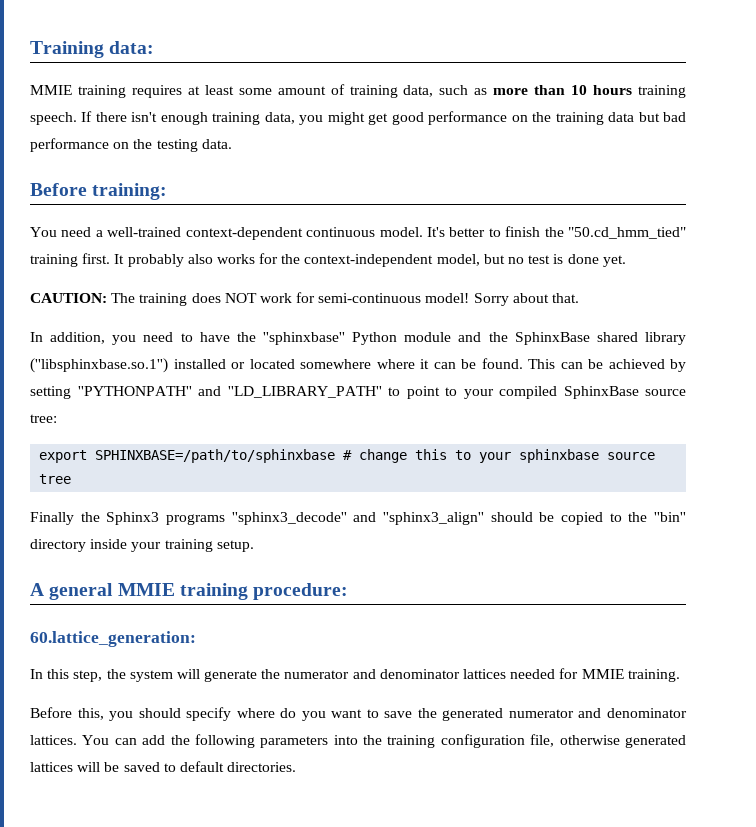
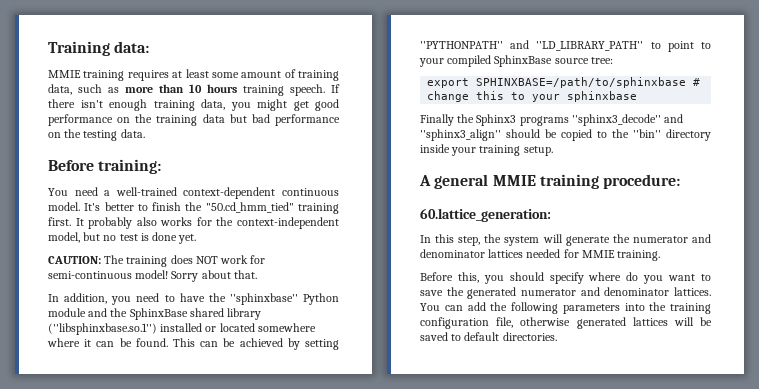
- export SPHINXBASE=/path/to/sphinxbase # change this to your sphinxbase source tree
+ export SPHINXBASE=/path/to/sphinxbase # change this to your sphinxbase

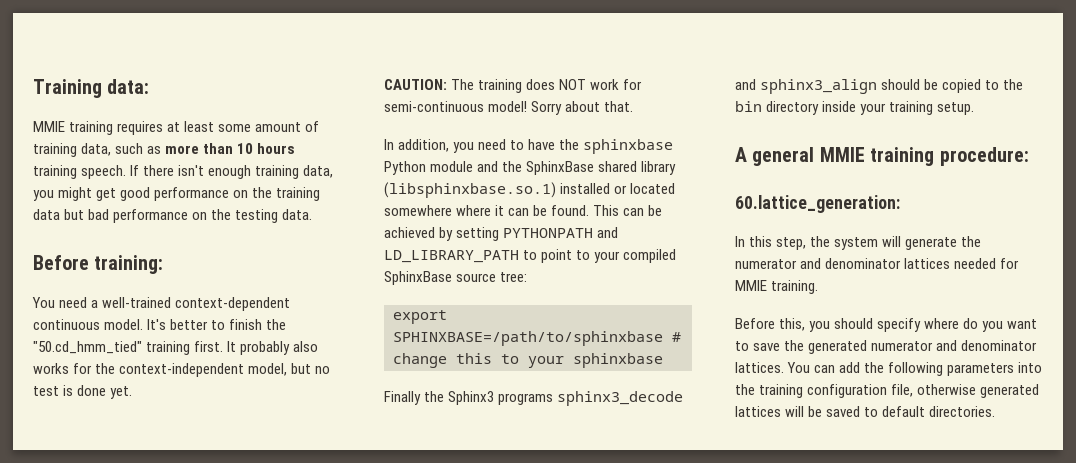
- In addition, you need to have the ''sphinxbase'' Python module and the SphinxBase shared library (''libsphinxbase.so.1'') installed or located somewhere where it can be found.
+ In addition, you need to have the sphinxbase Python module and the SphinxBase shared library (libsphinxbase.so.1) installed or located somewhere where it can be found.
- This can be achieved by setting ''PYTHONPATH'' and ''LD_LIBRARY_PATH'' to point to your compiled SphinxBase source tree:
+ This can be achieved by setting PYTHONPATH and LD_LIBRARY_PATH to point to your compiled SphinxBase source tree:
- Finally the Sphinx3 programs ''sphinx3_decode'' and ''sphinx3_align'' should be copied to the ''bin'' directory inside your training setup.
+ Finally the Sphinx3 programs sphinx3_decode and sphinx3_align should be copied to the bin directory inside your training setup.

